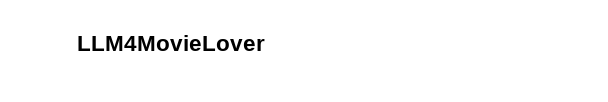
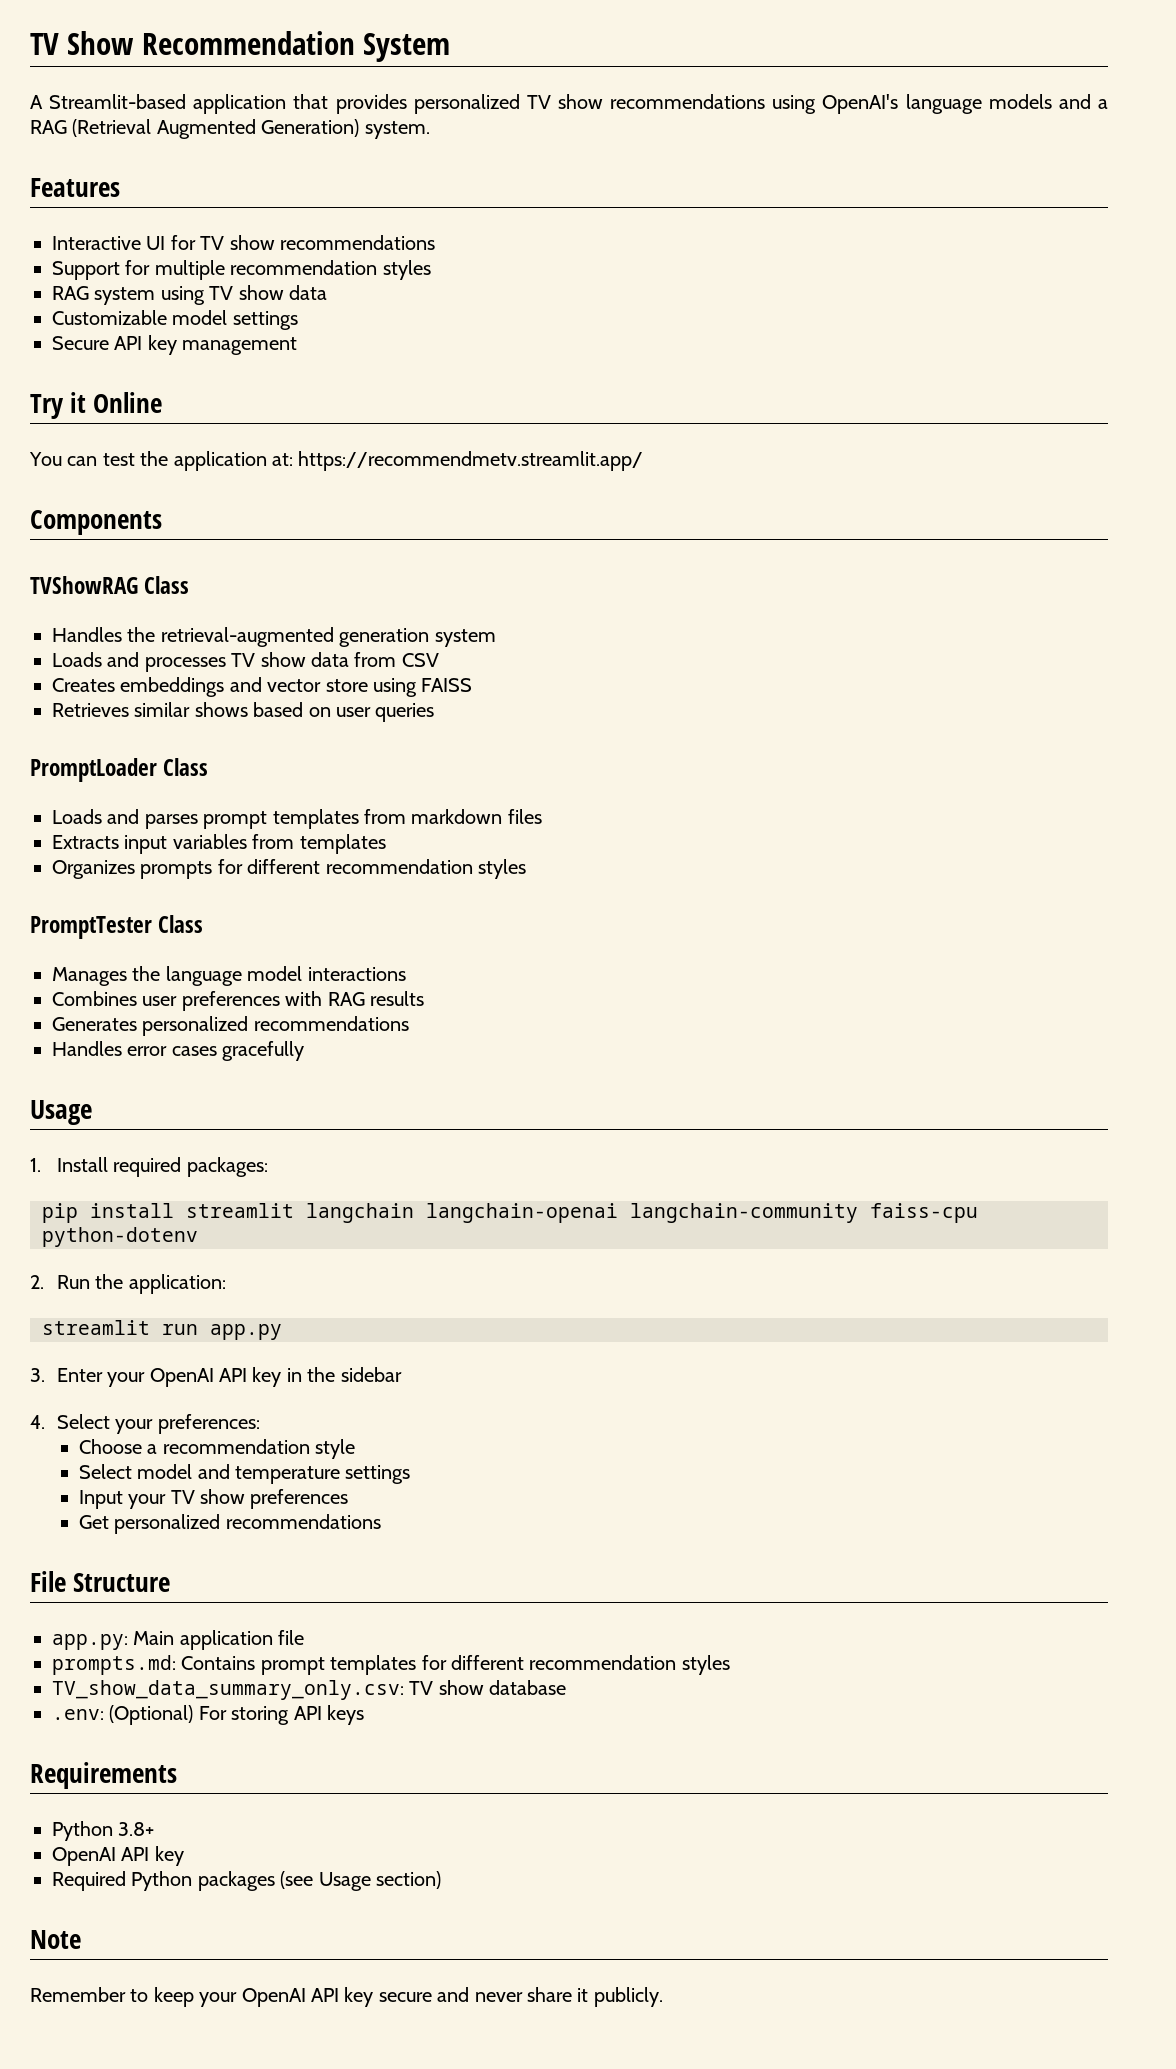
- LLM4MovieLover
+ TV Show Recommendation System
+ A Streamlit-based application that provides personalized TV show recommendations using OpenAI's language models and a RAG (Retrieval Augmented Generation) system.
+ Features
+ Interactive UI for TV show recommendations
+ Support for multiple recommendation styles
+ RAG system using TV show data
+ Customizable model settings
+ Secure API key management
+ Try it Online
+ You can test the application at: https://recommendmetv.streamlit.app/
+ Components
+ TVShowRAG Class
+ Handles the retrieval-augmented generation system
+ Loads and processes TV show data from CSV
+ Creates embeddings and vector store using FAISS
+ Retrieves similar shows based on user queries
+ PromptLoader Class
+ Loads and parses prompt templates from markdown files
+ Extracts input variables from templates
+ Organizes prompts for different recommendation styles
+ PromptTester Class
+ Manages the language model interactions
+ Combines user preferences with RAG results
+ Generates personalized recommendations
+ Handles error cases gracefully
+ Usage
+ 1. Install required packages:
+ pip install streamlit langchain langchain-openai langchain-community faiss-cpu python-dotenv
+ 2. Run the application:
+ streamlit run app.py
+ 3. Enter your OpenAI API key in the sidebar
+ 4. Select your preferences:
+ Choose a recommendation style
+ Select model and temperature settings
+ Input your TV show preferences
+ Get personalized recommendations
+ File Structure
+ app.py: Main application file
+ prompts.md: Contains prompt templates for different recommendation styles
+ TV_show_data_summary_only.csv: TV show database
+ .env: (Optional) For storing API keys
+ Requirements
+ Python 3.8+
+ OpenAI API key
+ Required Python packages (see Usage section)
+ Note
+ Remember to keep your OpenAI API key secure and never share it publicly.

